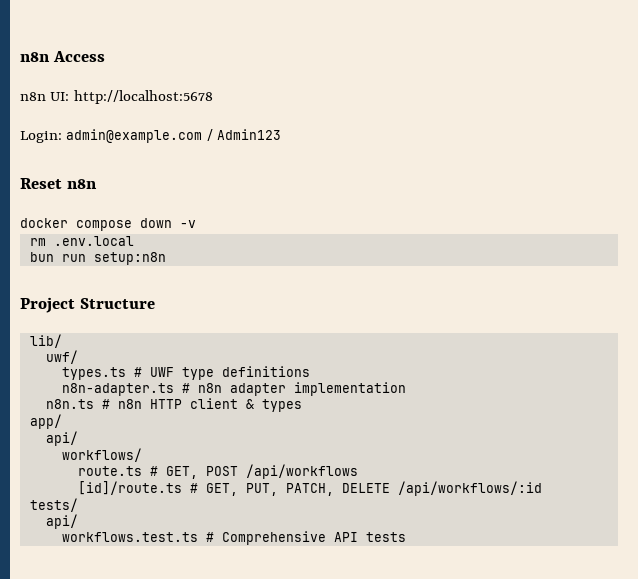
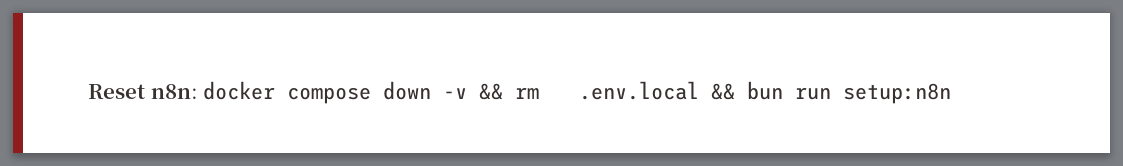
- n8n Access
- n8n UI: http://localhost:5678
- Login: admin@example.com / Admin123
- Reset n8n
- docker compose down -v
- rm .env.local
- bun run setup:n8n
+ Reset n8n: docker compose down -v && rm .env.local && bun run setup:n8n
- Project Structure
- lib/
- uwf/
- types.ts # UWF type definitions
- n8n-adapter.ts # n8n adapter implementation
- n8n.ts # n8n HTTP client & types
- app/
- api/
- workflows/
- route.ts # GET, POST /api/workflows
- [id]/route.ts # GET, PUT, PATCH, DELETE /api/workflows/:id
- tests/
- api/
- workflows.test.ts # Comprehensive API tests

